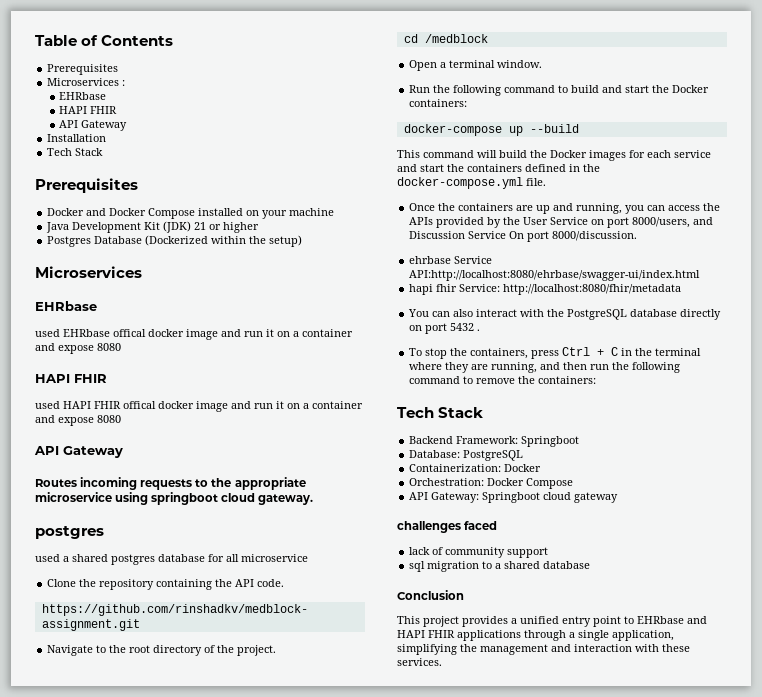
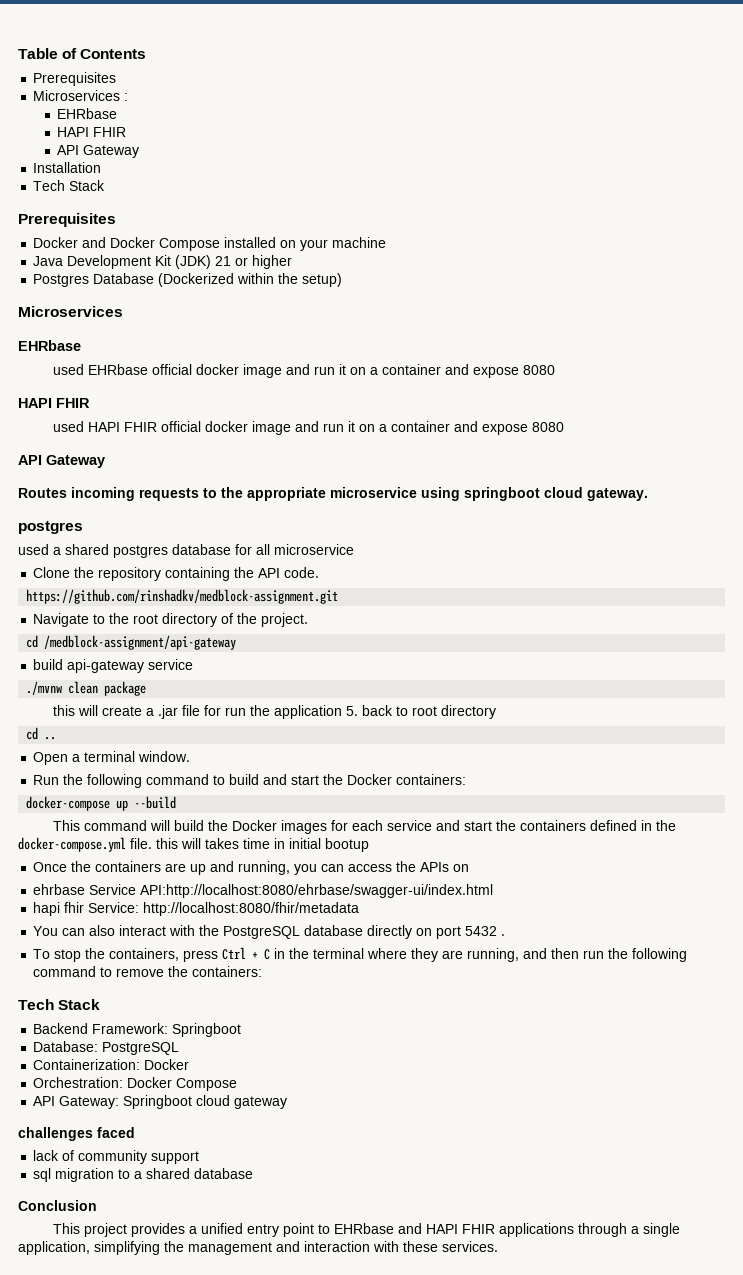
- used EHRbase offical docker image and run it on a container and expose 8080
+ used EHRbase official docker image and run it on a container and expose 8080
- used HAPI FHIR offical docker image and run it on a container and expose 8080
+ used HAPI FHIR official docker image and run it on a container and expose 8080
- cd /medblock
+ cd /medblock-assignment/api-gateway
+ build api-gateway service
+ ./mvnw clean package
+ this will create a .jar file for run the application 5. back to root directory
+ cd ..
- This command will build the Docker images for each service and start the containers defined in the docker-compose.yml file.
+ This command will build the Docker images for each service and start the containers defined in the docker-compose.yml file. this will takes time in initial bootup
- Once the containers are up and running, you can access the APIs provided by the User Service on port 8000/users, and Discussion Service On port 8000/discussion.
+ Once the containers are up and running, you can access the APIs on

